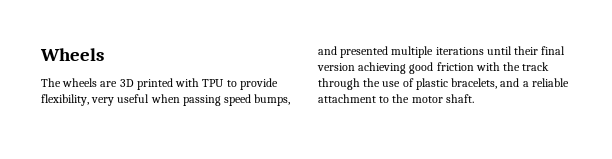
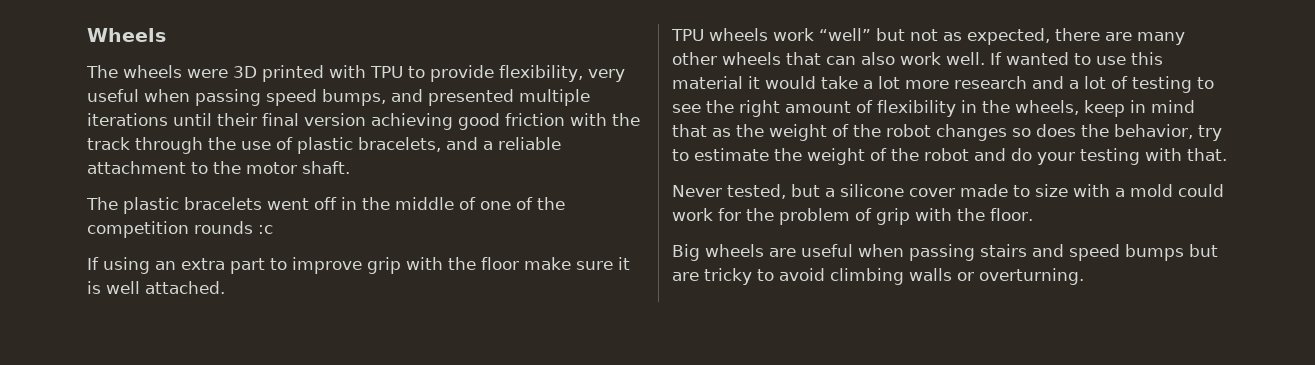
- The wheels are 3D printed with TPU to provide flexibility, very useful when passing speed bumps, and presented multiple iterations until their final version achieving good friction with the track through the use of plastic bracelets, and a reliable attachment to the motor shaft.
+ The wheels were 3D printed with TPU to provide flexibility, very useful when passing speed bumps, and presented multiple iterations until their final version achieving good friction with the track through the use of plastic bracelets, and a reliable attachment to the motor shaft.
+ The plastic bracelets went off in the middle of one of the competition rounds :c
+ If using an extra part to improve grip with the floor make sure it is well attached.
+ TPU wheels work “well” but not as expected, there are many other wheels that can also work well. If wanted to use this material it would take a lot more research and a lot of testing to see the right amount of flexibility in the wheels, keep in mind that as the weight of the robot changes so does the behavior, try to estimate the weight of the robot and do your testing with that.
+ Never tested, but a silicone cover made to size with a mold could work for the problem of grip with the floor.
+ Big wheels are useful when passing stairs and speed bumps but are tricky to avoid climbing walls or overturning.

